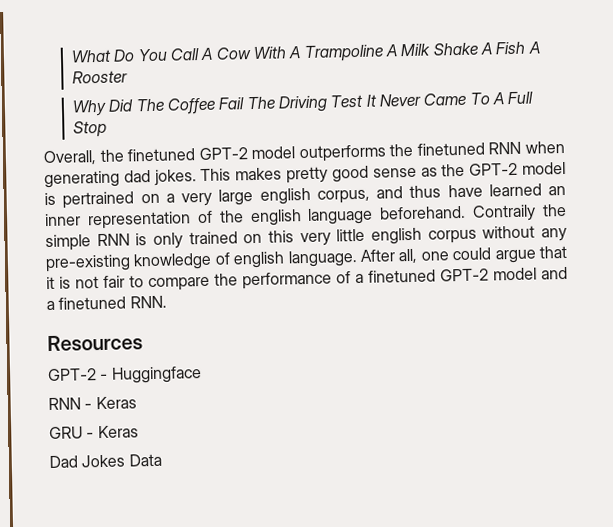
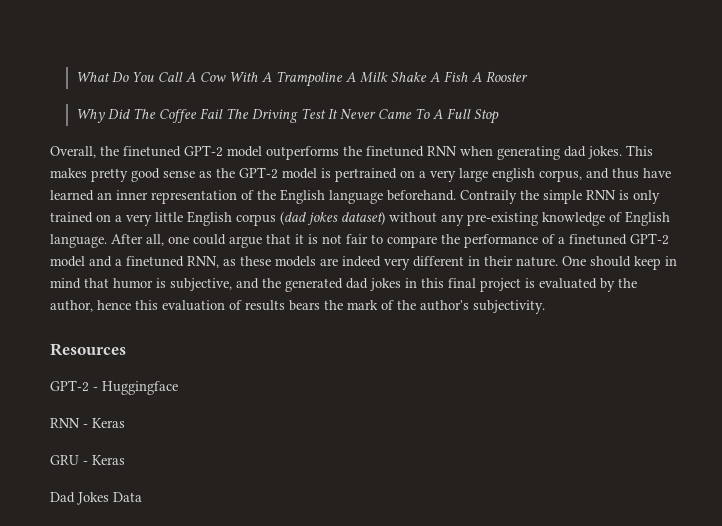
- This makes pretty good sense as the GPT-2 model is pertrained on a very large english corpus, and thus have learned an inner representation of the english language beforehand.
+ This makes pretty good sense as the GPT-2 model is pertrained on a very large english corpus, and thus have learned an inner representation of the English language beforehand.
- Contraily the simple RNN is only trained on this very little english corpus without any pre-existing knowledge of english language.
+ Contraily the simple RNN is only trained on a very little English corpus (dad jokes dataset) without any pre-existing knowledge of English language.
- After all, one could argue that it is not fair to compare the performance of a finetuned GPT-2 model and a finetuned RNN.
+ After all, one could argue that it is not fair to compare the performance of a finetuned GPT-2 model and a finetuned RNN, as these models are indeed very different in their nature. One should keep in mind that humor is subjective, and the generated dad jokes in this final project is evaluated by the author, hence this evaluation of results bears the mark of the author's subjectivity.

